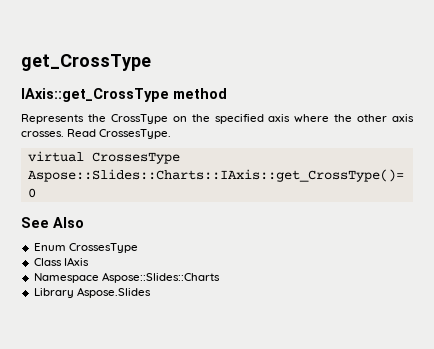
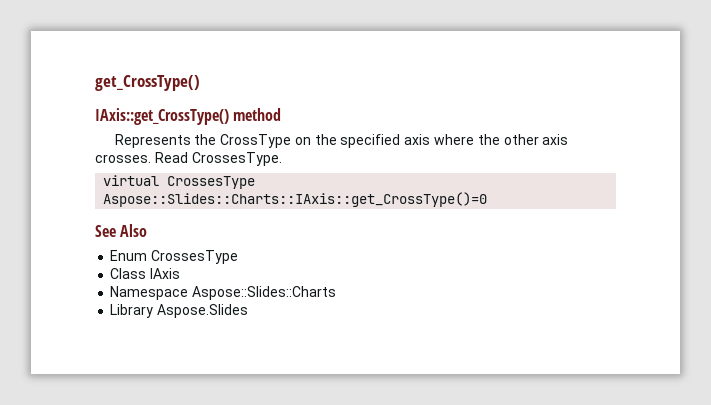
- get_CrossType
- IAxis::get_CrossType method
+ get_CrossType()
+ IAxis::get_CrossType() method

